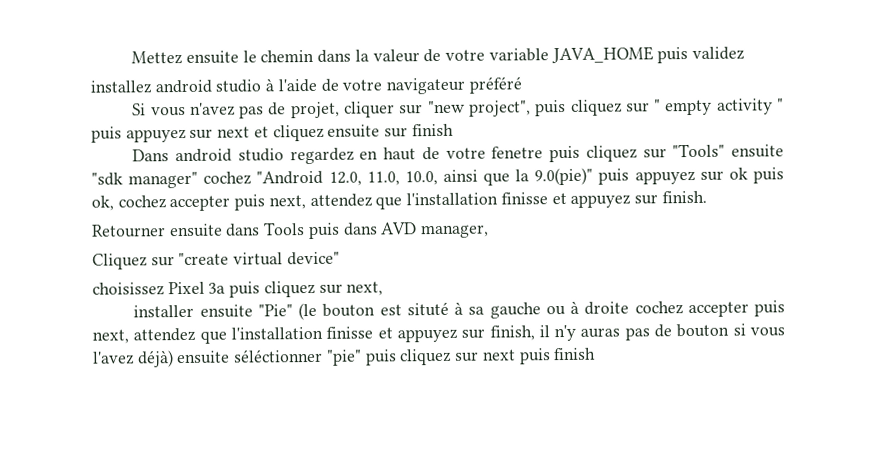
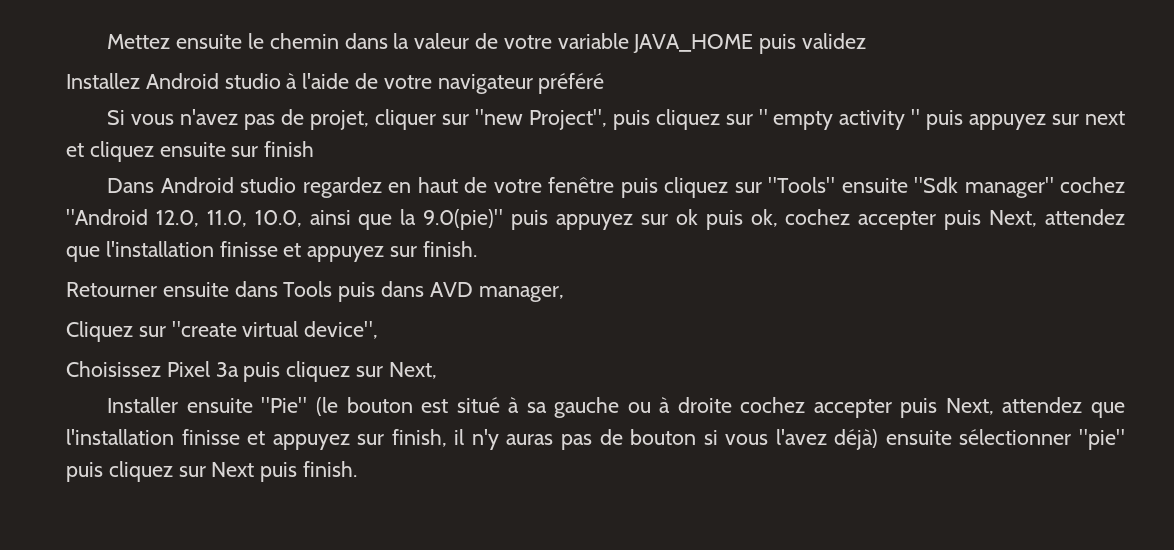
- installez android studio à l'aide de votre navigateur préféré
+ Installez Android studio à l'aide de votre navigateur préféré
- Si vous n'avez pas de projet, cliquer sur "new project", puis cliquez sur " empty activity " puis appuyez sur next et cliquez ensuite sur finish
+ Si vous n'avez pas de projet, cliquer sur "new Project", puis cliquez sur " empty activity " puis appuyez sur next et cliquez ensuite sur finish
- Dans android studio regardez en haut de votre fenetre puis cliquez sur "Tools" ensuite "sdk manager" cochez "Android 12.0, 11.0, 10.0, ainsi que la 9.0(pie)" puis appuyez sur ok puis ok, cochez accepter puis next, attendez que l'installation finisse et appuyez sur finish.
+ Dans Android studio regardez en haut de votre fenêtre puis cliquez sur "Tools" ensuite "Sdk manager" cochez "Android 12.0, 11.0, 10.0, ainsi que la 9.0(pie)" puis appuyez sur ok puis ok, cochez accepter puis Next, attendez que l'installation finisse et appuyez sur finish.
- Cliquez sur "create virtual device"
- choisissez Pixel 3a puis cliquez sur next,
- installer ensuite "Pie" (le bouton est situté à sa gauche ou à droite cochez accepter puis next, attendez que l'installation finisse et appuyez sur finish, il n'y auras pas de bouton si vous l'avez déjà) ensuite séléctionner "pie" puis cliquez sur next puis finish
+ Cliquez sur "create virtual device",
+ Choisissez Pixel 3a puis cliquez sur Next,
+ Installer ensuite "Pie" (le bouton est situé à sa gauche ou à droite cochez accepter puis Next, attendez que l'installation finisse et appuyez sur finish, il n'y auras pas de bouton si vous l'avez déjà) ensuite sélectionner "pie" puis cliquez sur Next puis finish.

